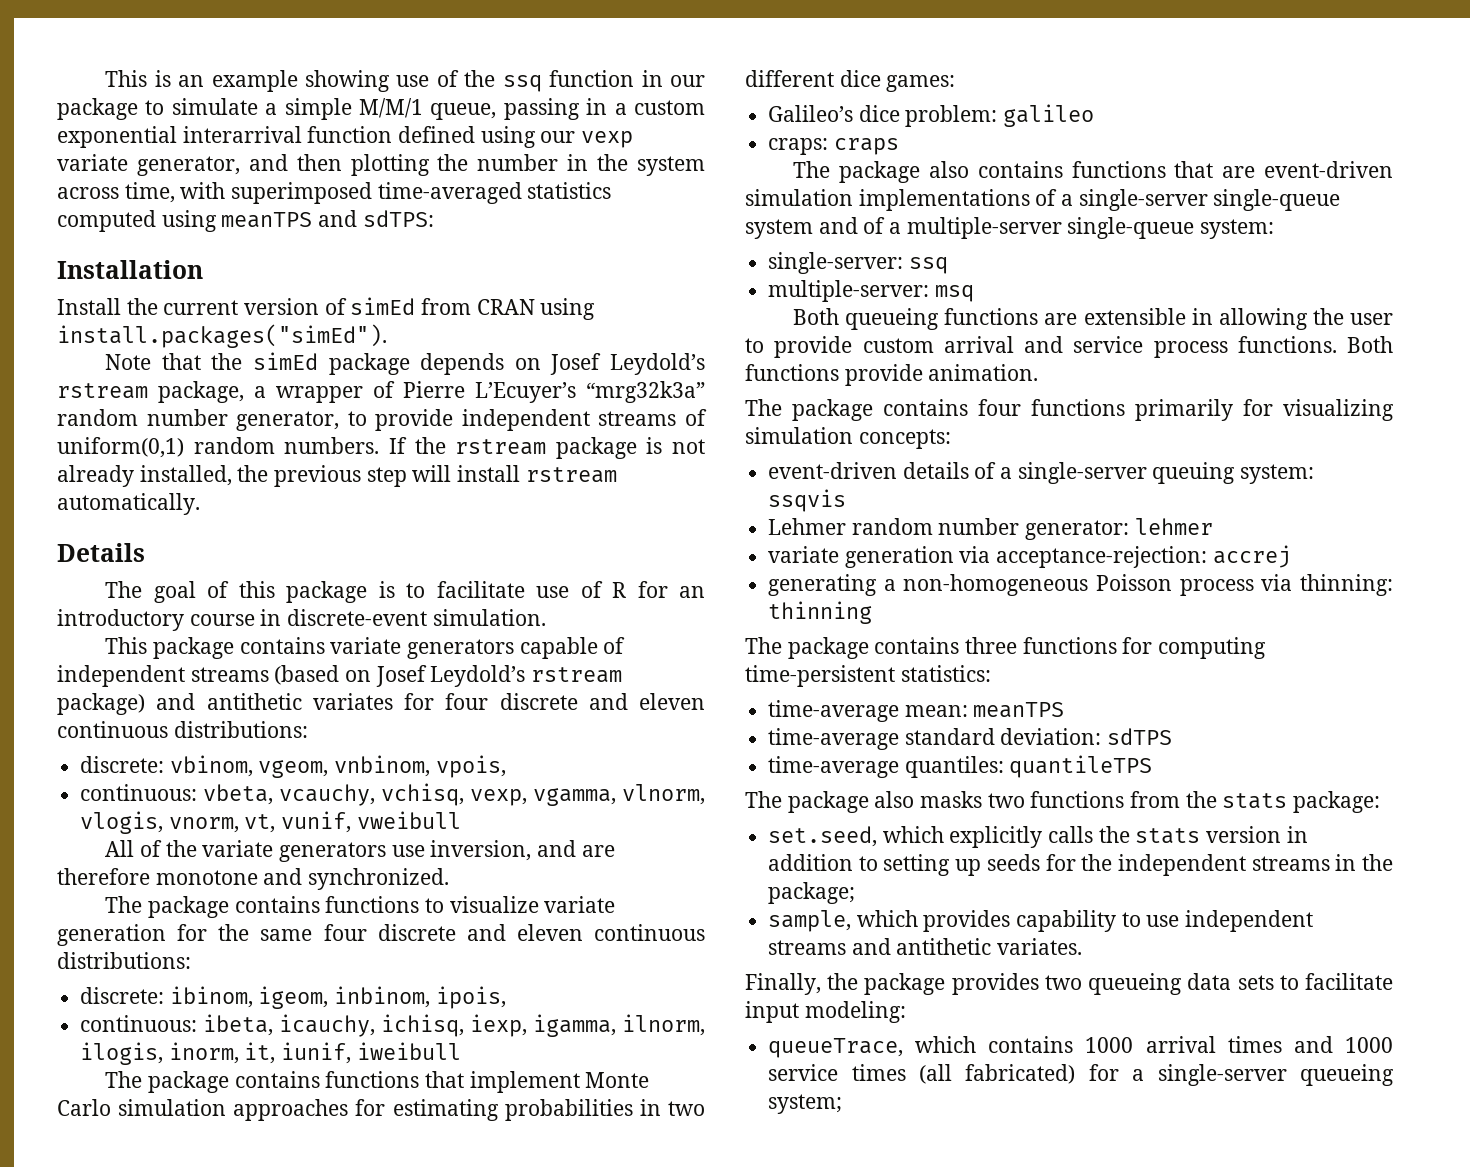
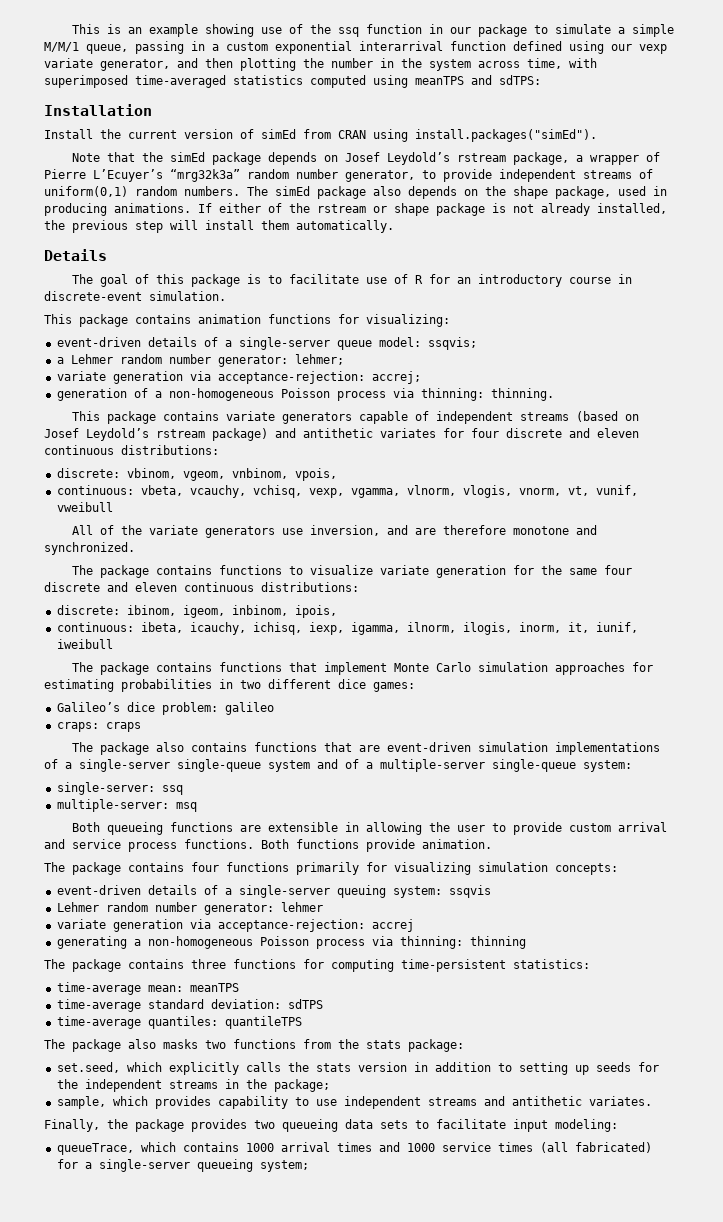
- If the rstream package is not already installed, the previous step will install rstream automatically.
+ The simEd package also depends on the shape package, used in producing animations. If either of the rstream or shape package is not already installed, the previous step will install them automatically.
+ This package contains animation functions for visualizing:
+ event-driven details of a single-server queue model: ssqvis;
+ a Lehmer random number generator: lehmer;
+ variate generation via acceptance-rejection: accrej;
+ generation of a non-homogeneous Poisson process via thinning: thinning.

